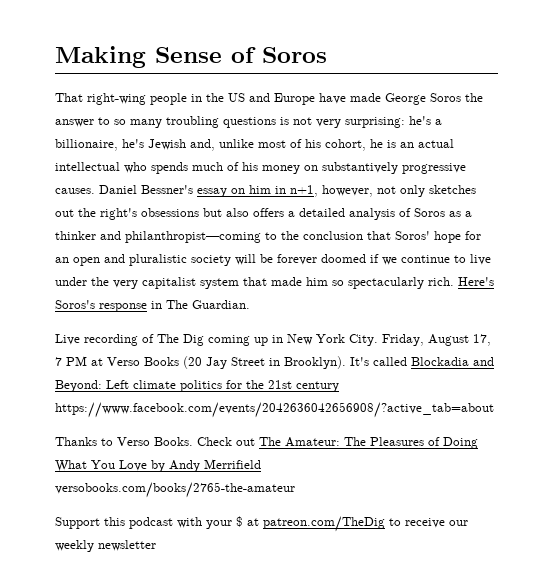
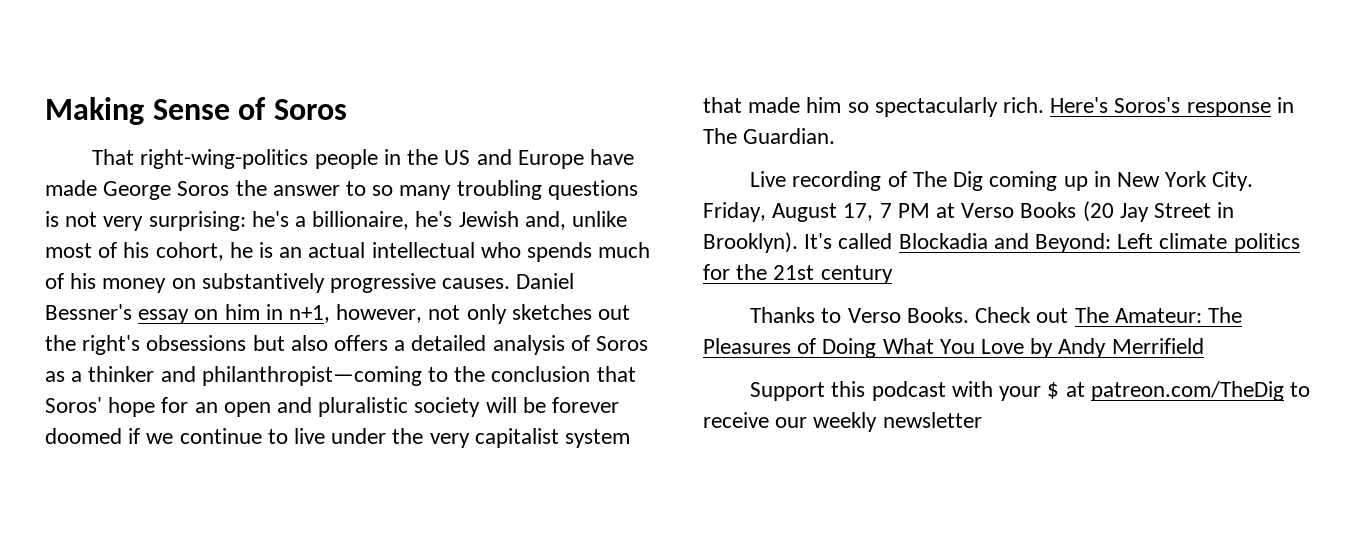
- That right-wing people in the US and Europe have made George Soros the answer to so many troubling questions is not very surprising: he's a billionaire, he's Jewish and, unlike most of his cohort, he is an actual intellectual who spends much of his money on substantively progressive causes.
+ That right-wing-politics people in the US and Europe have made George Soros the answer to so many troubling questions is not very surprising: he's a billionaire, he's Jewish and, unlike most of his cohort, he is an actual intellectual who spends much of his money on substantively progressive causes.
- It's called Blockadia and Beyond: Left climate politics for the 21st century https://www.facebook.com/events/2042636042656908/?active_tab=about
+ It's called Blockadia and Beyond: Left climate politics for the 21st century
- Check out The Amateur: The Pleasures of Doing What You Love by Andy Merrifield versobooks.com/books/2765-the-amateur
+ Check out The Amateur: The Pleasures of Doing What You Love by Andy Merrifield

